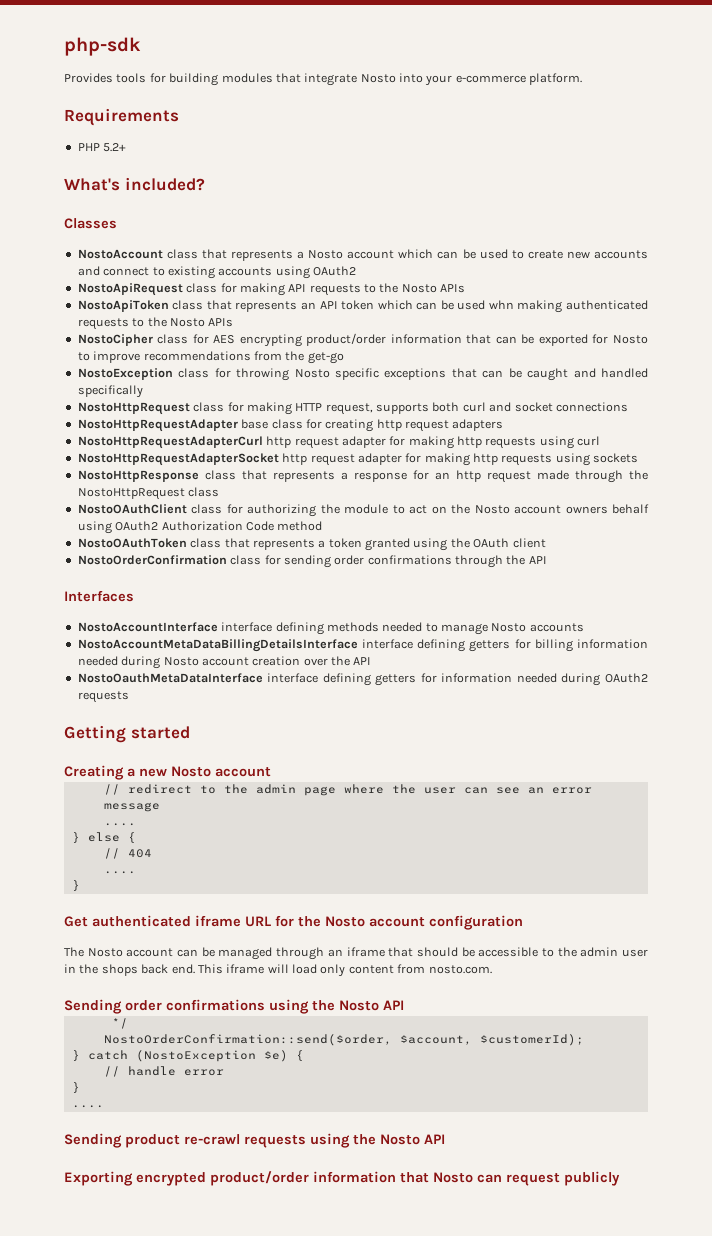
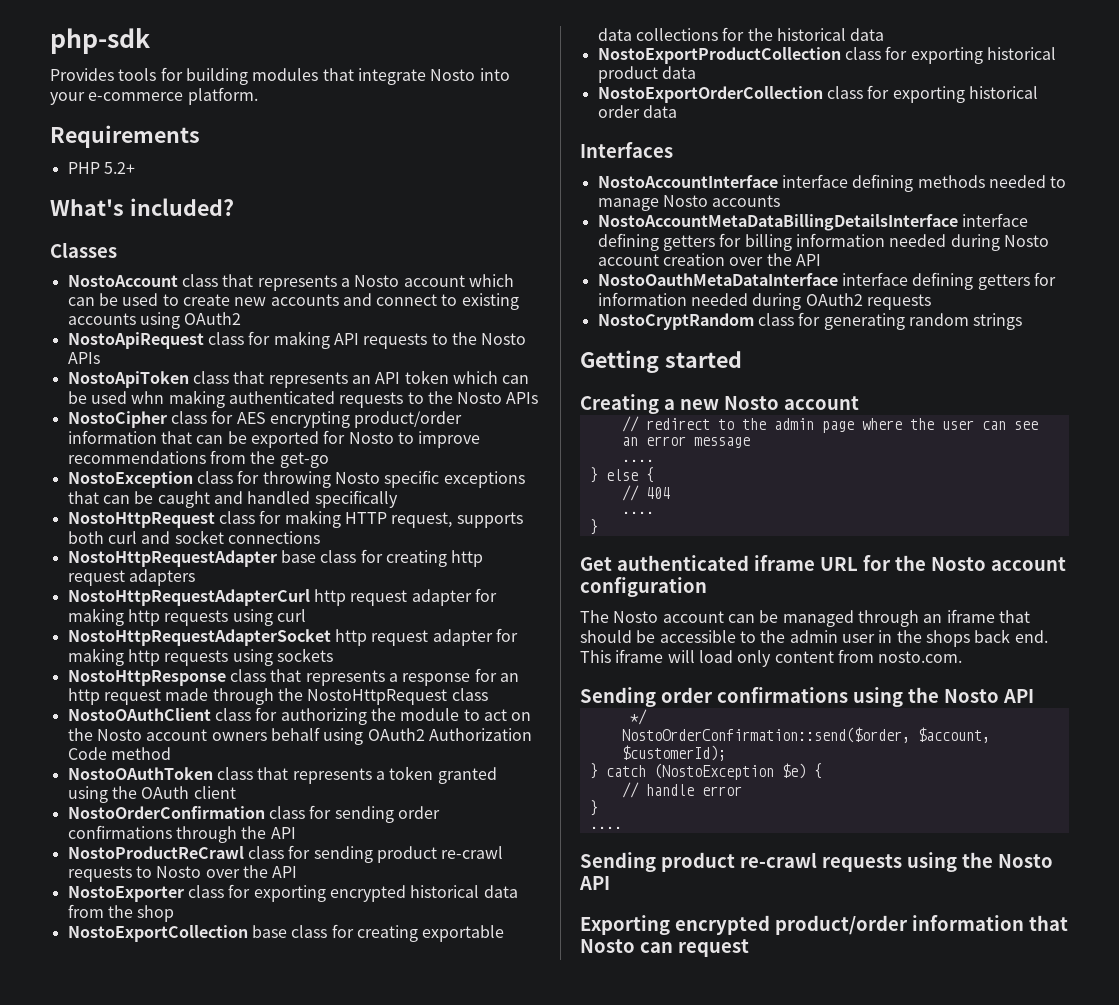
+ NostoProductReCrawl class for sending product re-crawl requests to Nosto over the API
+ NostoExporter class for exporting encrypted historical data from the shop
+ NostoExportCollection base class for creating exportable data collections for the historical data
+ NostoExportProductCollection class for exporting historical product data
+ NostoExportOrderCollection class for exporting historical order data
+ NostoCryptRandom class for generating random strings
- Exporting encrypted product/order information that Nosto can request publicly
+ Exporting encrypted product/order information that Nosto can request

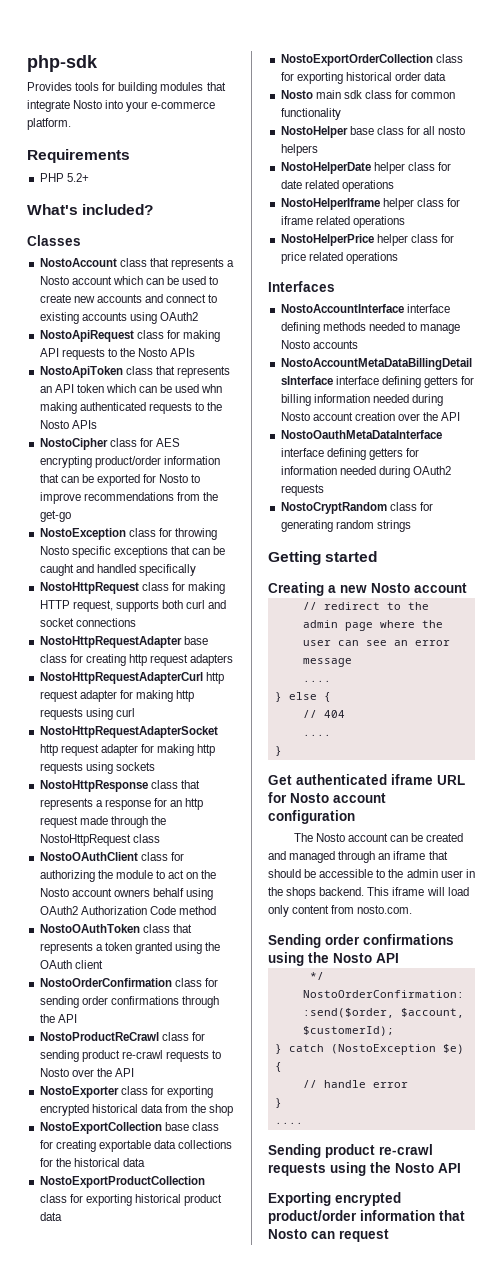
+ Nosto main sdk class for common functionality
+ NostoHelper base class for all nosto helpers
+ NostoHelperDate helper class for date related operations
+ NostoHelperIframe helper class for iframe related operations
+ NostoHelperPrice helper class for price related operations
- Get authenticated iframe URL for the Nosto account configuration
+ Get authenticated iframe URL for Nosto account configuration
- The Nosto account can be managed through an iframe that should be accessible to the admin user in the shops back end.
+ The Nosto account can be created and managed through an iframe that should be accessible to the admin user in the shops backend.

